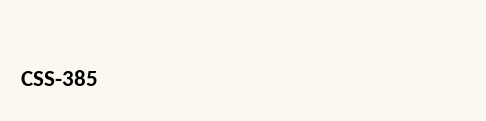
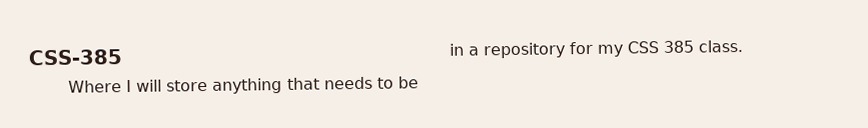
+ Where I will store anything that needs to be in a repository for my CSS 385 class.

